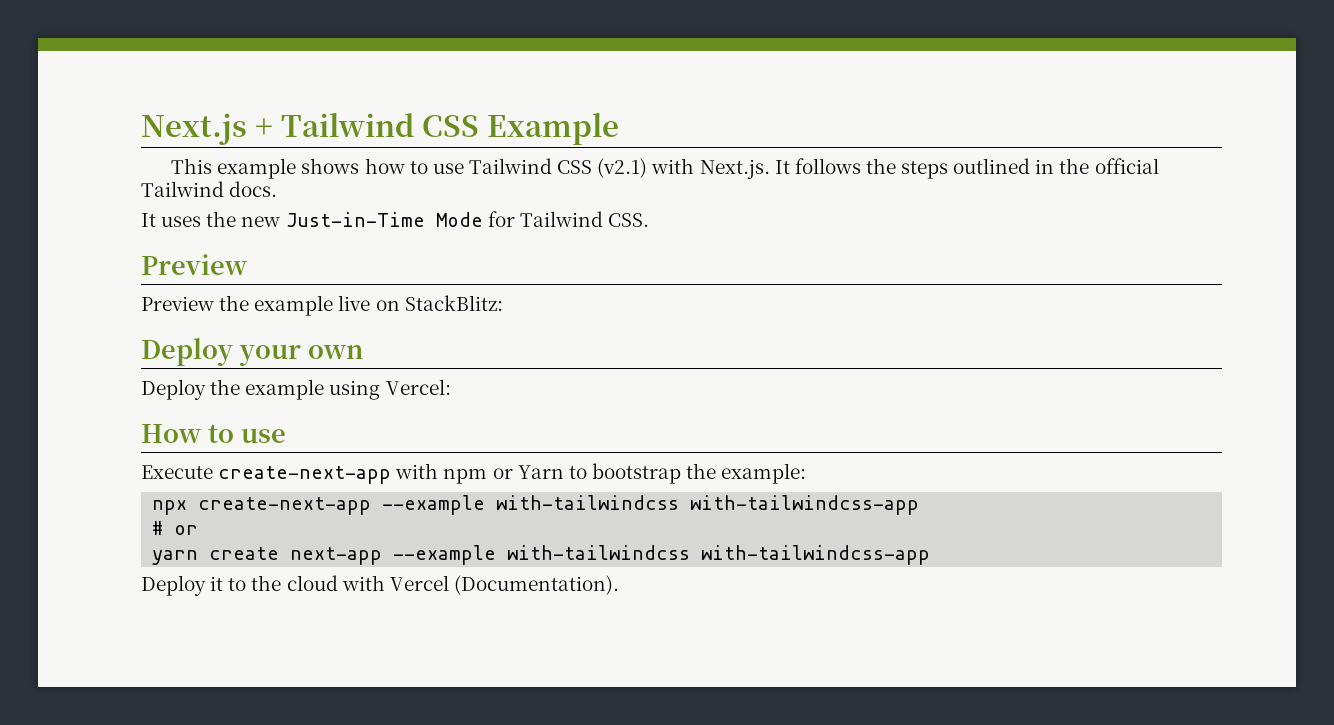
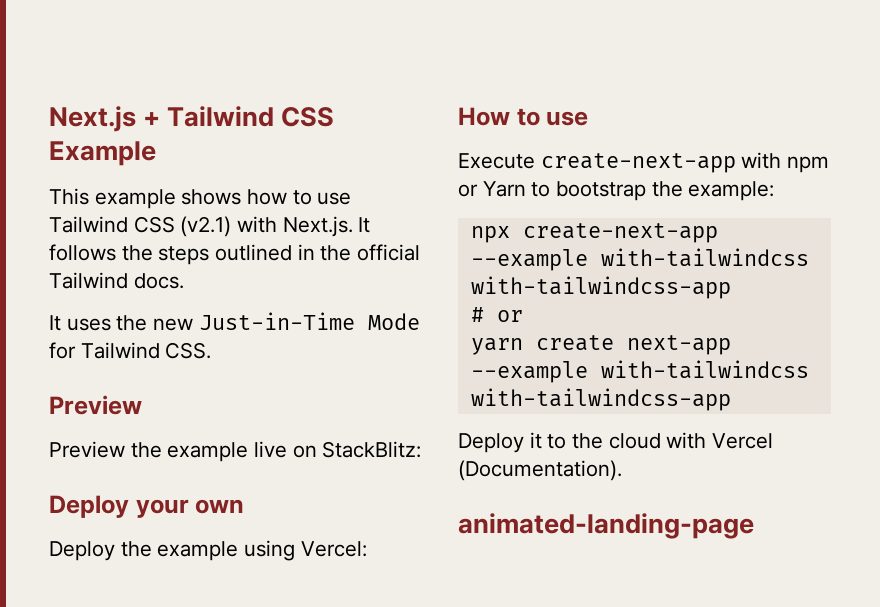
+ animated-landing-page

